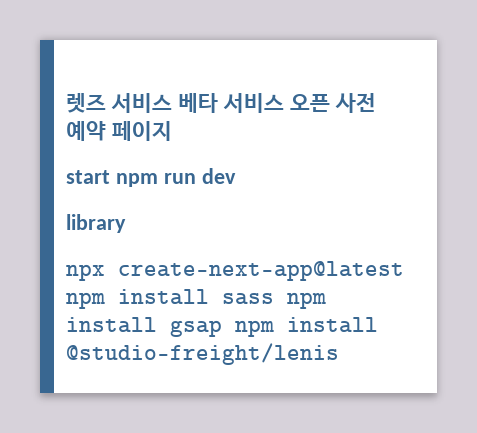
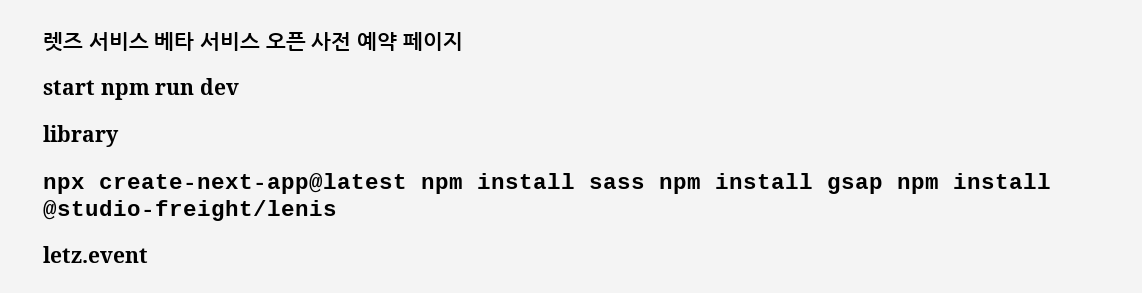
+ letz.event

